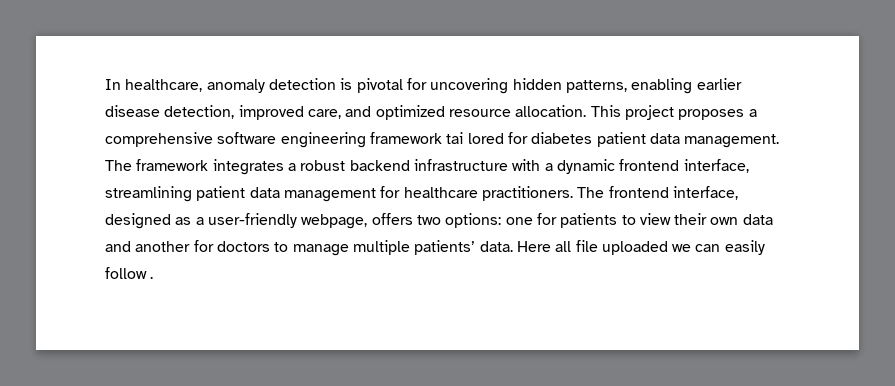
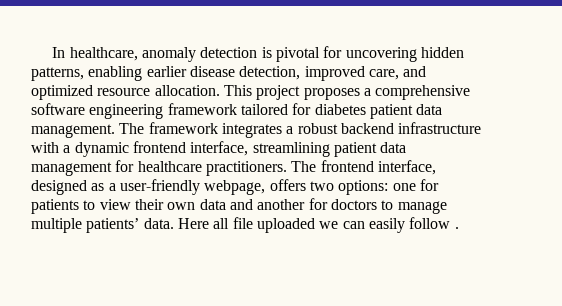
- This project proposes a comprehensive software engineering framework tai lored for diabetes patient data management.
+ This project proposes a comprehensive software engineering framework tailored for diabetes patient data management.

